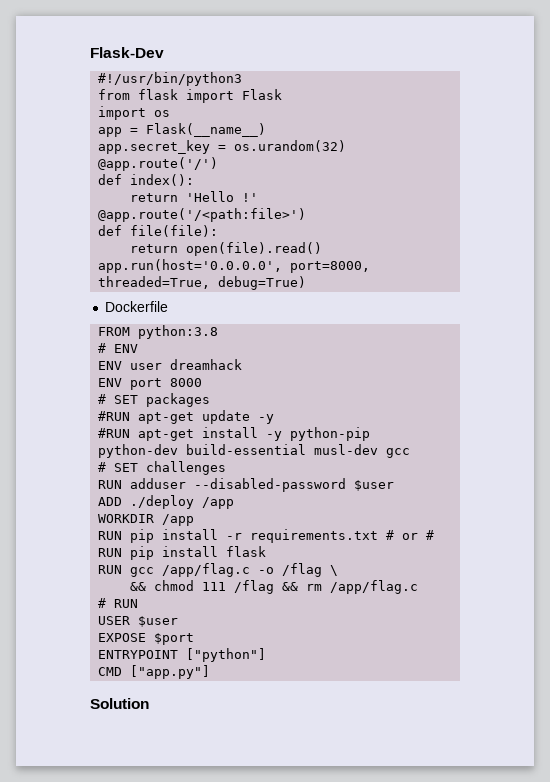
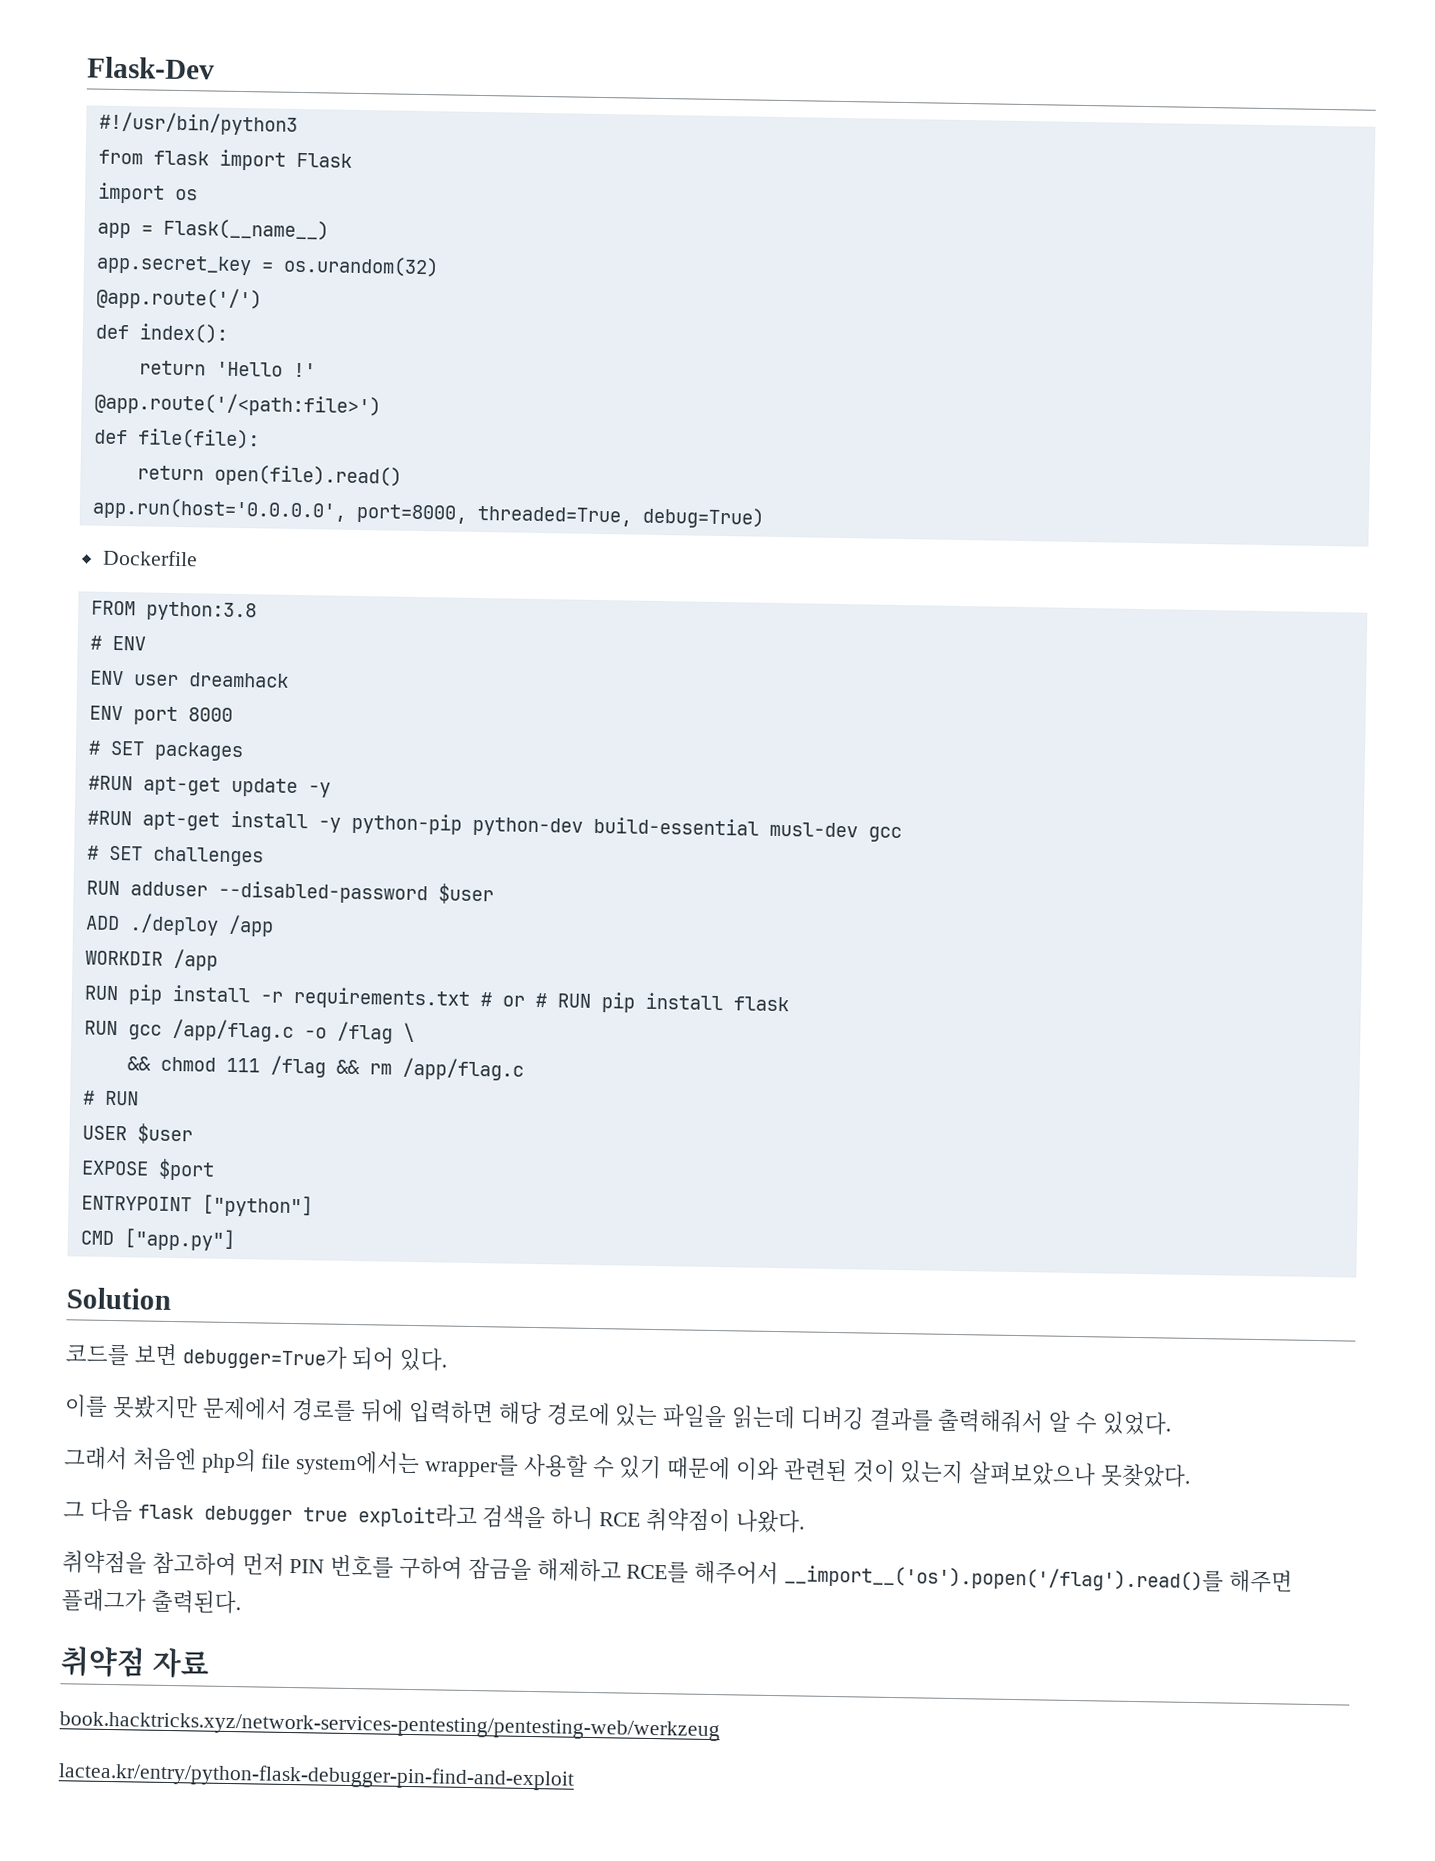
+ 코드를 보면 debugger=True가 되어 있다.
+ 이를 못봤지만 문제에서 경로를 뒤에 입력하면 해당 경로에 있는 파일을 읽는데 디버깅 결과를 출력해줘서 알 수 있었다.
+ 그래서 처음엔 php의 file system에서는 wrapper를 사용할 수 있기 때문에 이와 관련된 것이 있는지 살펴보았으나 못찾았다.
+ 그 다음 flask debugger true exploit라고 검색을 하니 RCE 취약점이 나왔다.
+ 취약점을 참고하여 먼저 PIN 번호를 구하여 잠금을 해제하고 RCE를 해주어서 __import__('os').popen('/flag').read()를 해주면 플래그가 출력된다.
+ 취약점 자료
+ book.hacktricks.xyz/network-services-pentesting/pentesting-web/werkzeug
+ lactea.kr/entry/python-flask-debugger-pin-find-and-exploit

